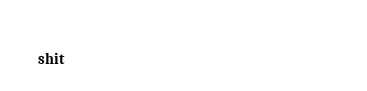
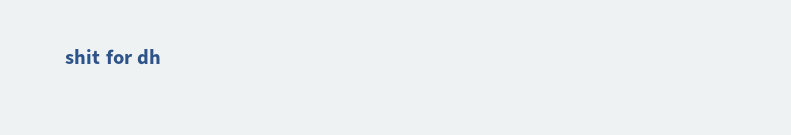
- shit
+ shit for dh

